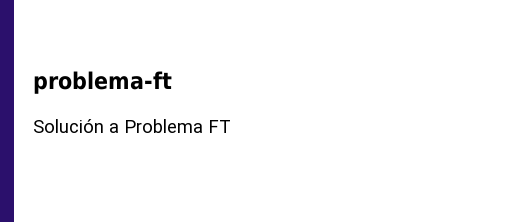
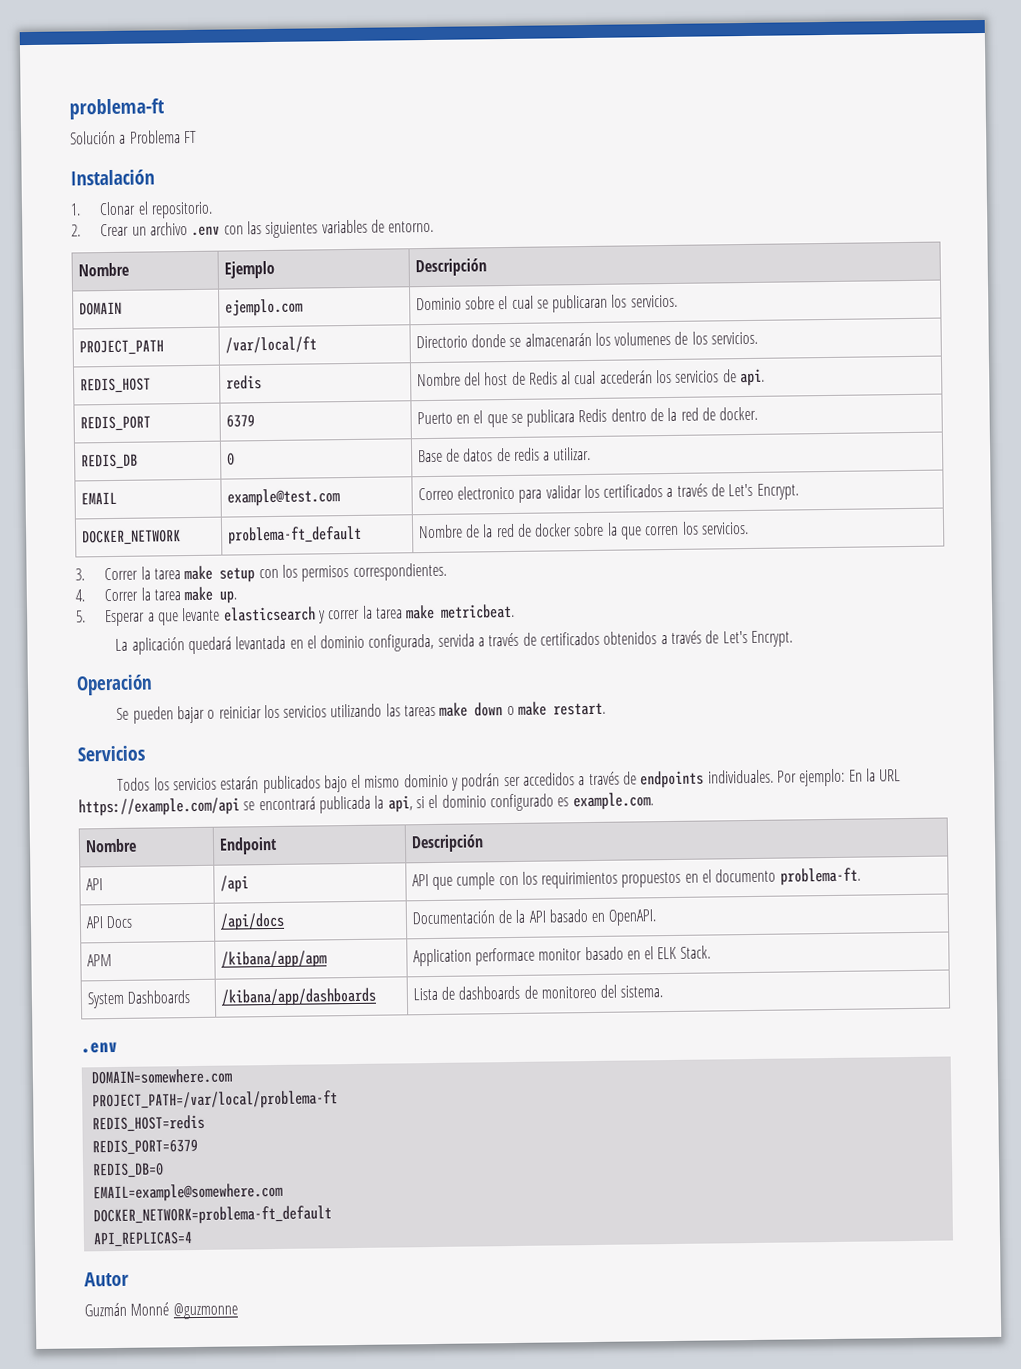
+ Instalación
+ 1. Clonar el repositorio.
+ 2. Crear un archivo .env con las siguientes variables de entorno.
+ Nombre | Ejemplo | Descripción
+ DOMAIN | ejemplo.com | Dominio sobre el cual se publicaran los servicios.
+ PROJECT_PATH | /var/local/ft | Directorio donde se almacenarán los volumenes de los servicios.
+ REDIS_HOST | redis | Nombre del host de Redis al cual accederán los servicios de api.
+ REDIS_PORT | 6379 | Puerto en el que se publicara Redis dentro de la red de docker.
+ REDIS_DB | 0 | Base de datos de redis a utilizar.
+ EMAIL | example@test.com | Correo electronico para validar los certificados a través de Let's Encrypt.
+ DOCKER_NETWORK | problema-ft_default | Nombre de la red de docker sobre la que corren los servicios.
+ 3. Correr la tarea make setup con los permisos correspondientes.
+ 4. Correr la tarea make up.
+ 5. Esperar a que levante elasticsearch y correr la tarea make metricbeat.
+ La aplicación quedará levantada en el dominio configurada, servida a través de certificados obtenidos a través de Let's Encrypt.
+ Operación
+ Se pueden bajar o reiniciar los servicios utilizando las tareas make down o make restart.
+ Servicios
+ Todos los servicios estarán publicados bajo el mismo dominio y podrán ser accedidos a través de endpoints individuales. Por ejemplo: En la URL https://example.com/api se encontrará publicada la api, si el dominio configurado es example.com.
+ Nombre | Endpoint | Descripción
+ API | /api | API que cumple con los requirimientos propuestos en el documento problema-ft.
+ API Docs | /api/docs | Documentación de la API basado en OpenAPI.
+ APM | /kibana/app/apm | Application performace monitor basado en el ELK Stack.
+ System Dashboards | /kibana/app/dashboards | Lista de dashboards de monitoreo del sistema.
+ .env
+ DOMAIN=somewhere.com
+ PROJECT_PATH=/var/local/problema-ft
+ REDIS_HOST=redis
+ REDIS_PORT=6379
+ REDIS_DB=0
+ EMAIL=example@somewhere.com
+ DOCKER_NETWORK=problema-ft_default
+ API_REPLICAS=4
+ Autor
+ Guzmán Monné @guzmonne

